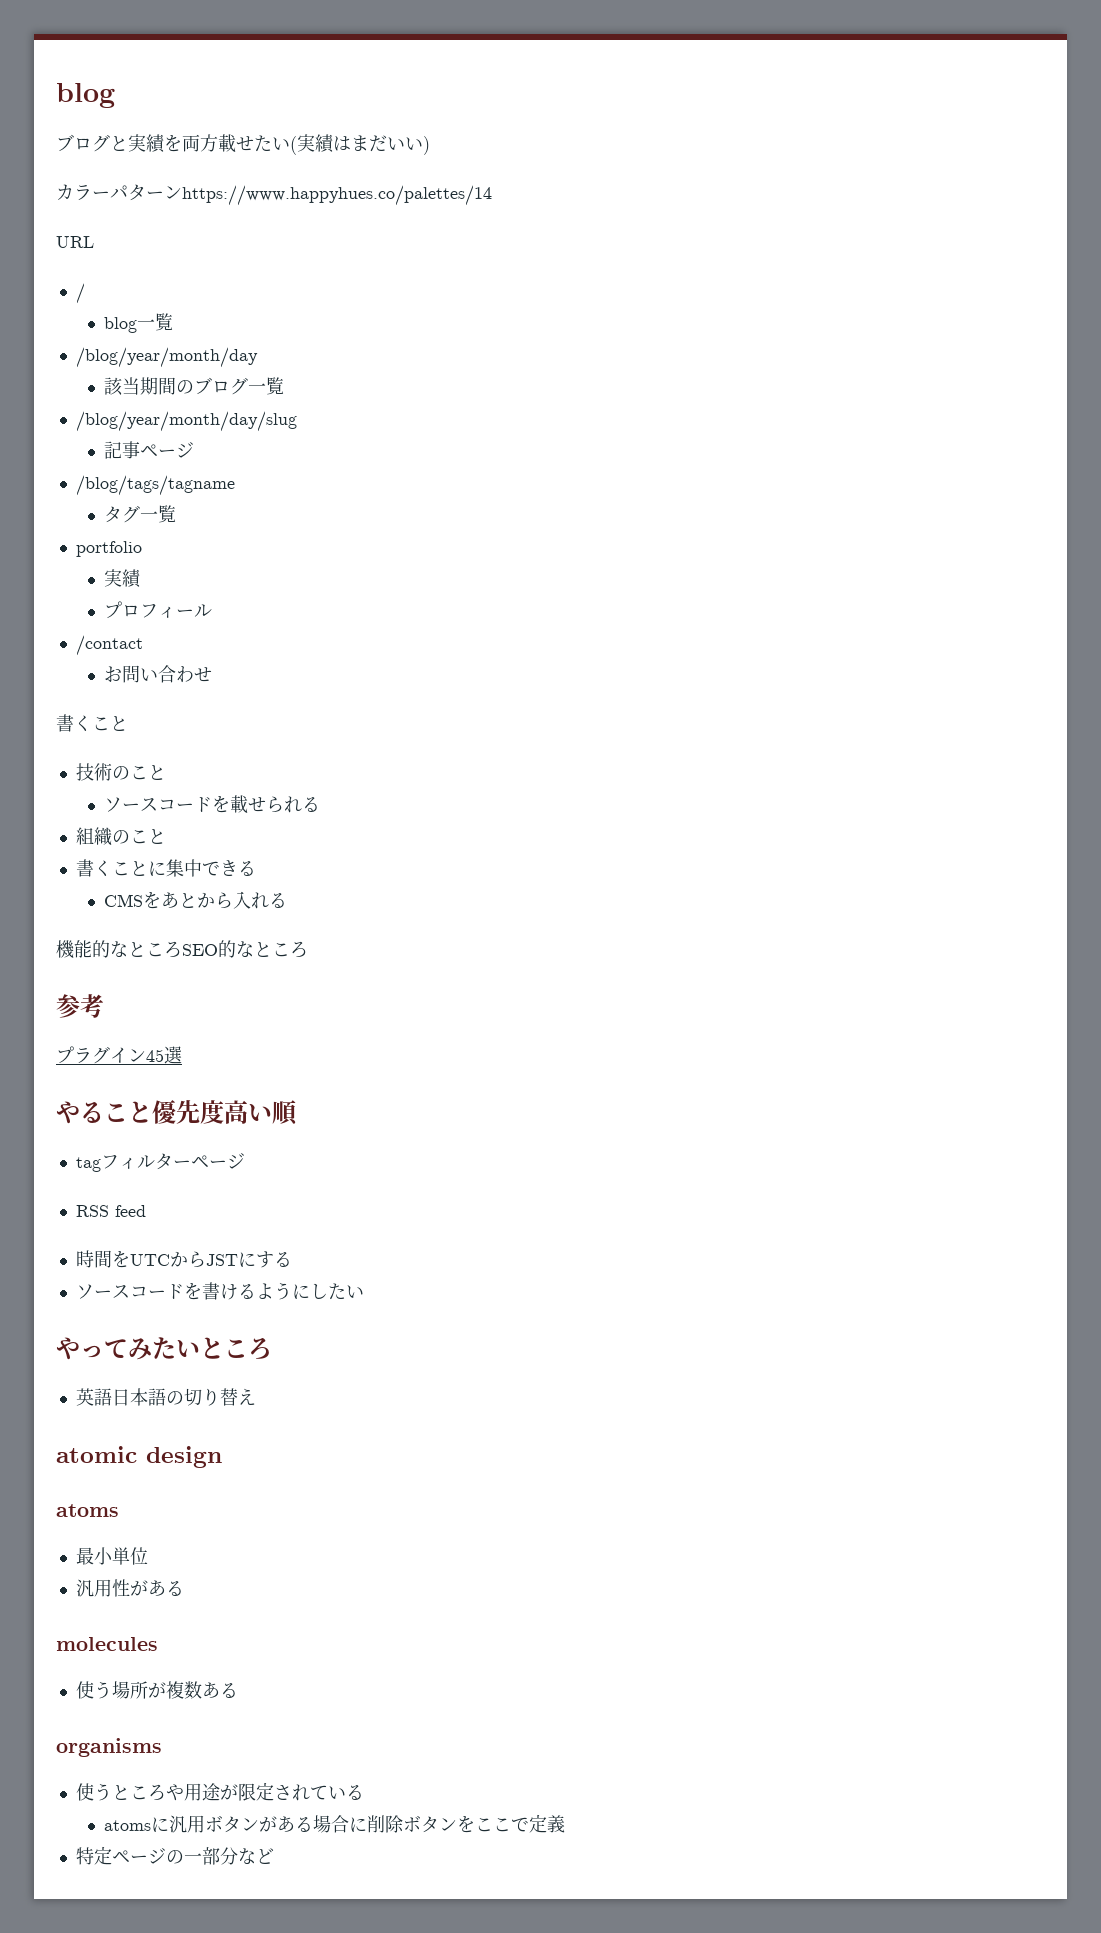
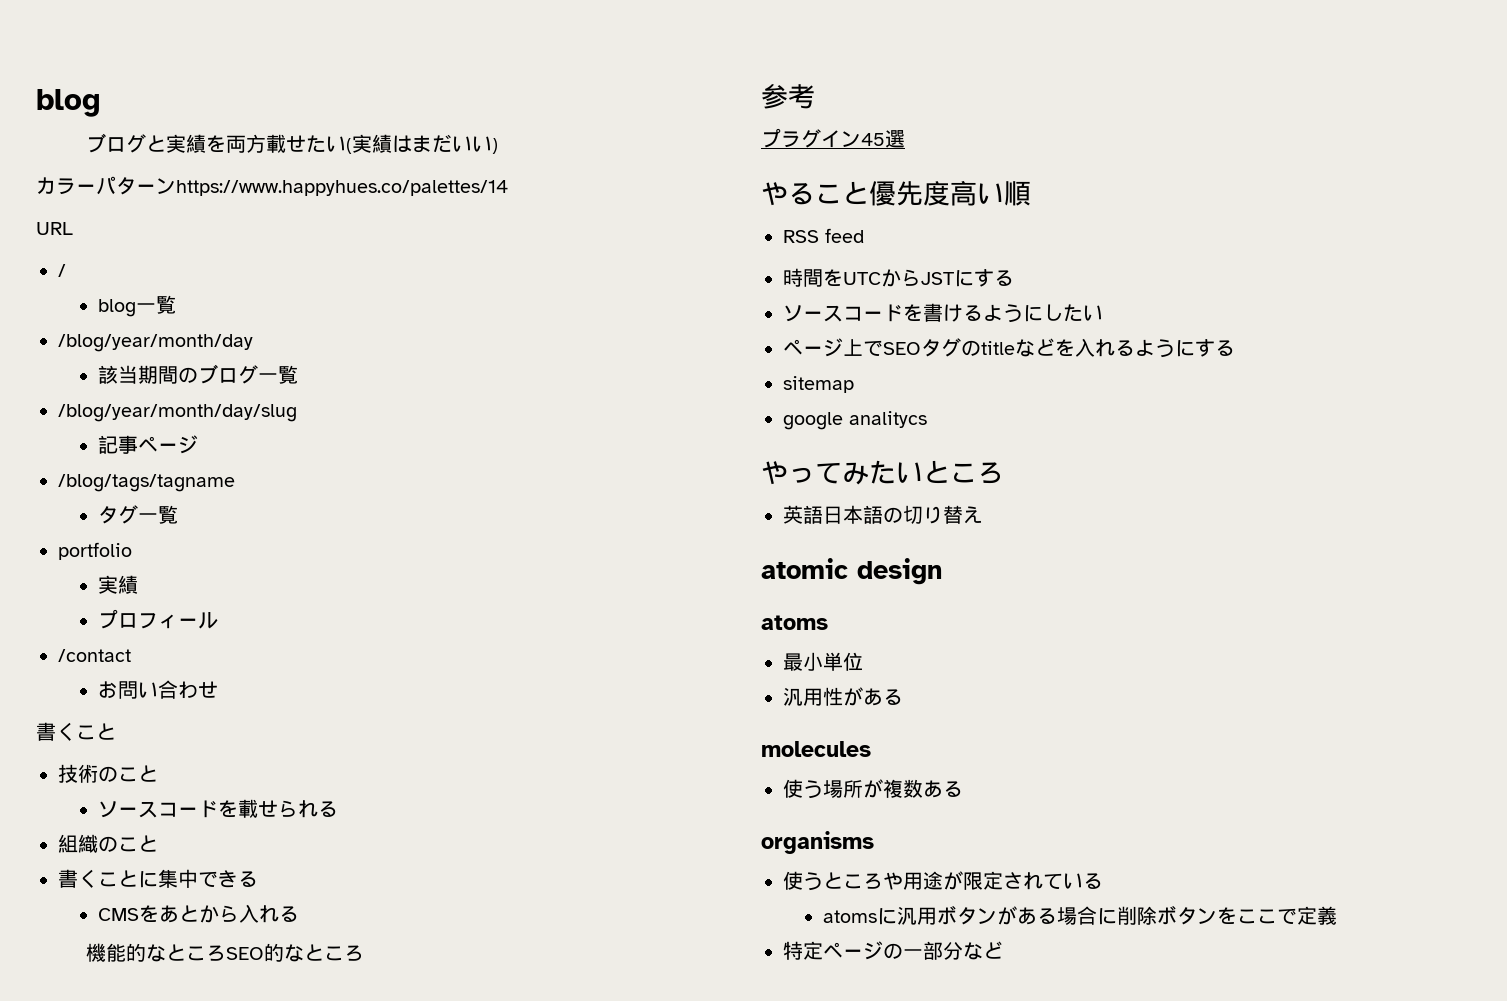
- tagフィルターページ
+ ページ上でSEOタグのtitleなどを入れるようにする
+ sitemap
+ google analitycs

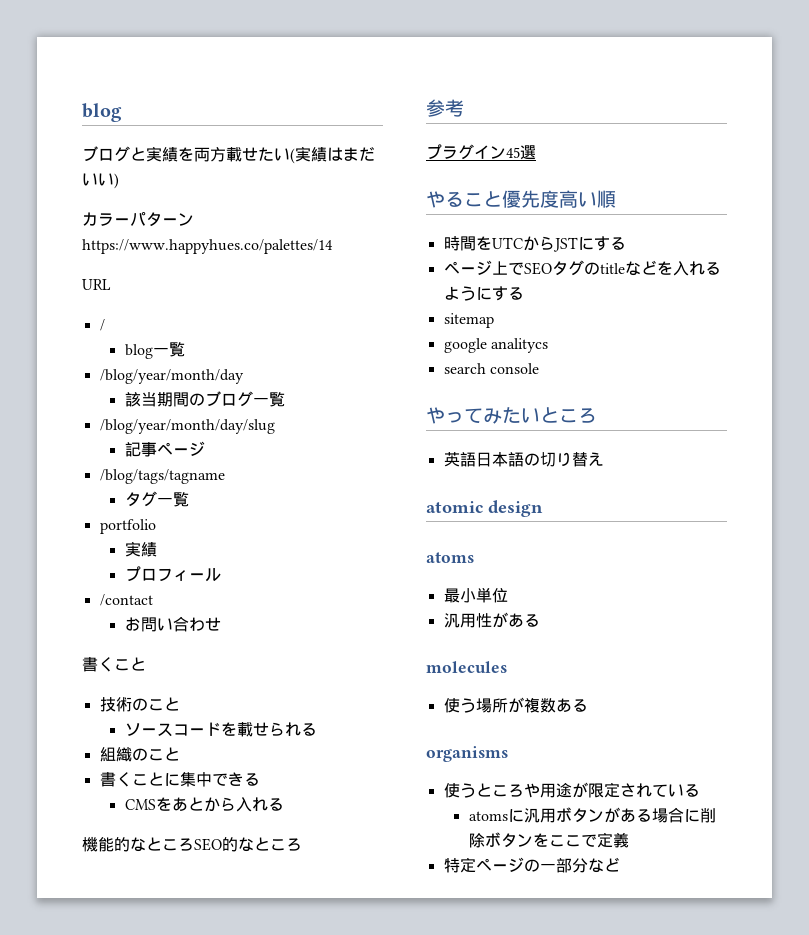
- RSS feed
- ソースコードを書けるようにしたい
+ search console

